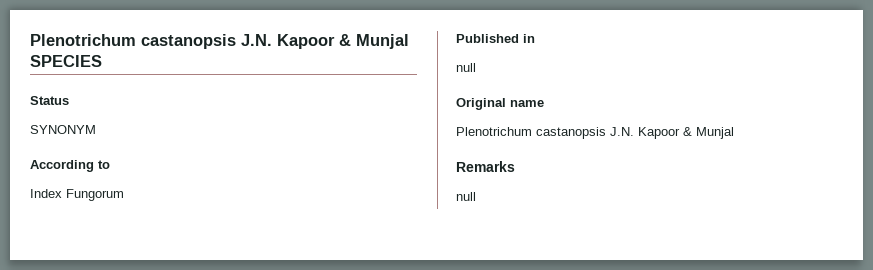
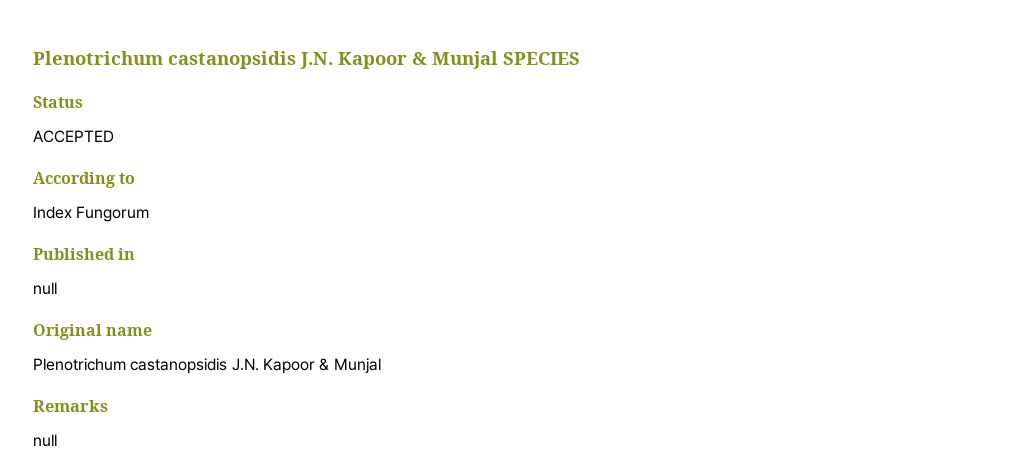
- Plenotrichum castanopsis J.N. Kapoor & Munjal SPECIES
+ Plenotrichum castanopsidis J.N. Kapoor & Munjal SPECIES
- SYNONYM
+ ACCEPTED
  Original name
- Plenotrichum castanopsis J.N. Kapoor & Munjal
+ Plenotrichum castanopsidis J.N. Kapoor & Munjal

